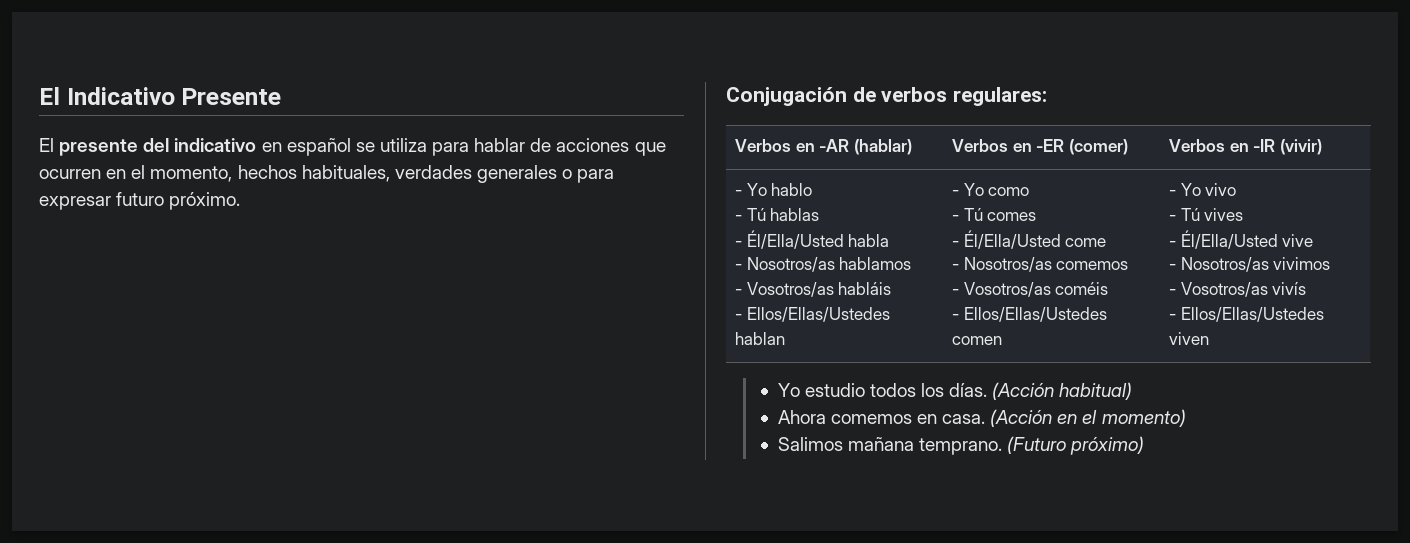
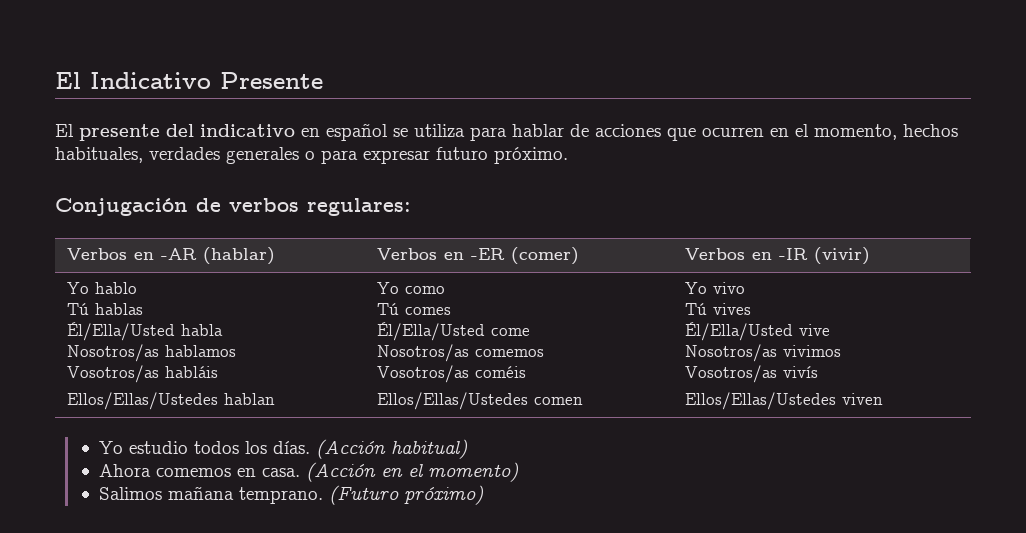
- - Yo hablo
+ Yo hablo
- - Tú hablas
+ Tú hablas
- - Él/Ella/Usted habla
+ Él/Ella/Usted habla
- - Nosotros/as hablamos
+ Nosotros/as hablamos
- - Vosotros/as habláis
+ Vosotros/as habláis
- - Ellos/Ellas/Ustedes hablan
+ Ellos/Ellas/Ustedes hablan
- - Yo como
+ Yo como
- - Tú comes
+ Tú comes
- - Él/Ella/Usted come
+ Él/Ella/Usted come
- - Nosotros/as comemos
+ Nosotros/as comemos
- - Vosotros/as coméis
+ Vosotros/as coméis
- - Ellos/Ellas/Ustedes comen
+ Ellos/Ellas/Ustedes comen
- - Yo vivo
+ Yo vivo
- - Tú vives
+ Tú vives
- - Él/Ella/Usted vive
+ Él/Ella/Usted vive
- - Nosotros/as vivimos
+ Nosotros/as vivimos
- - Vosotros/as vivís
+ Vosotros/as vivís
- - Ellos/Ellas/Ustedes viven
+ Ellos/Ellas/Ustedes viven

